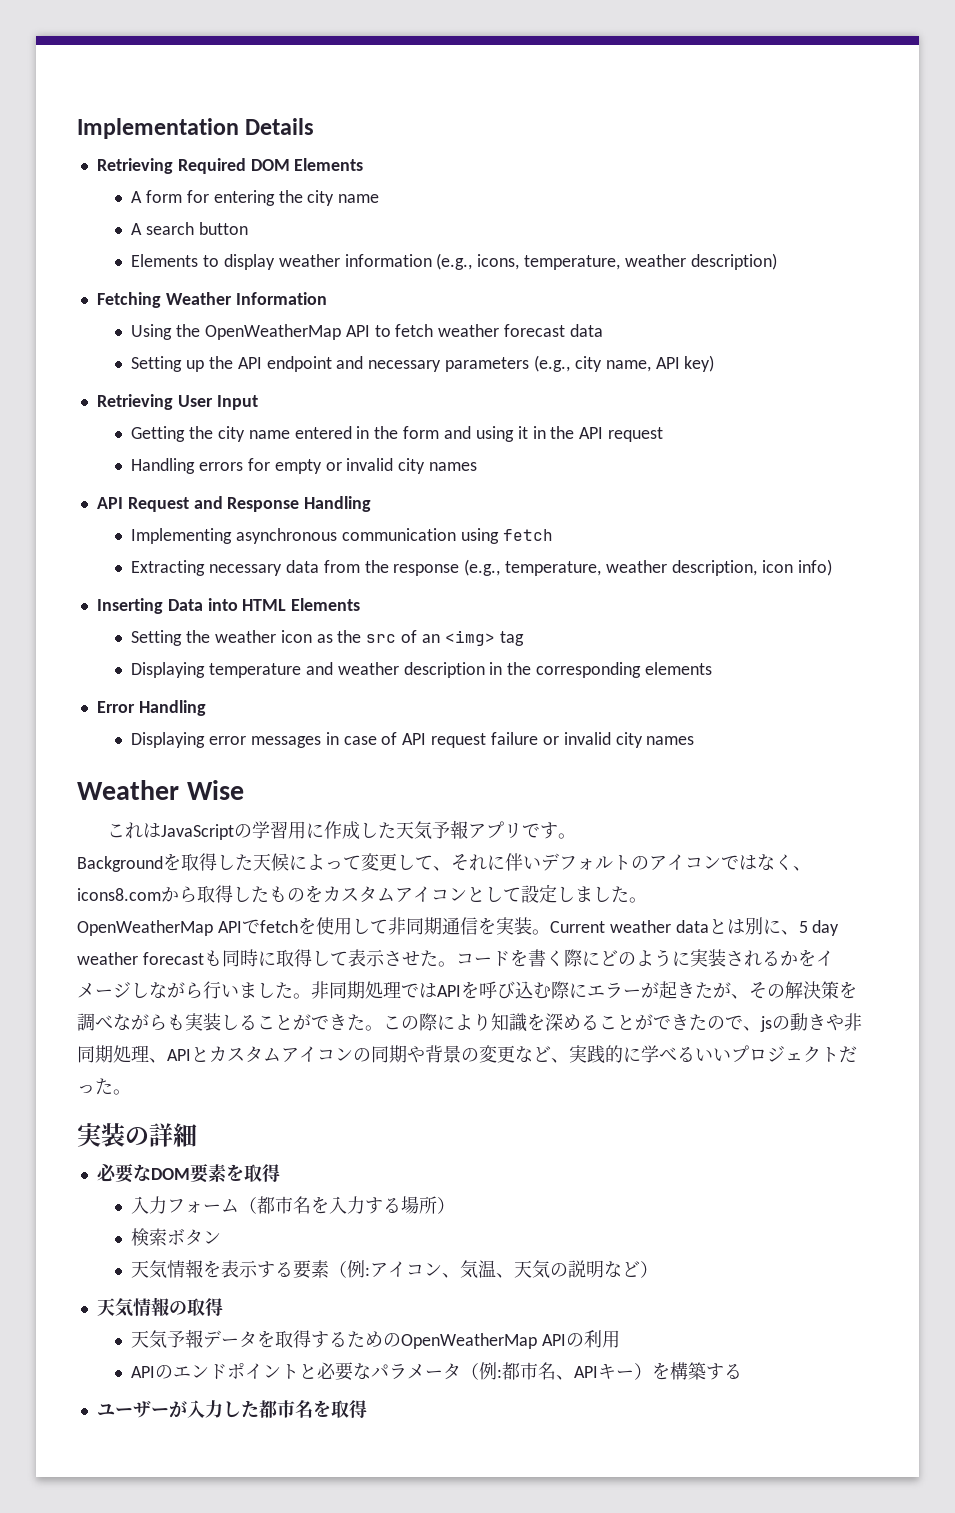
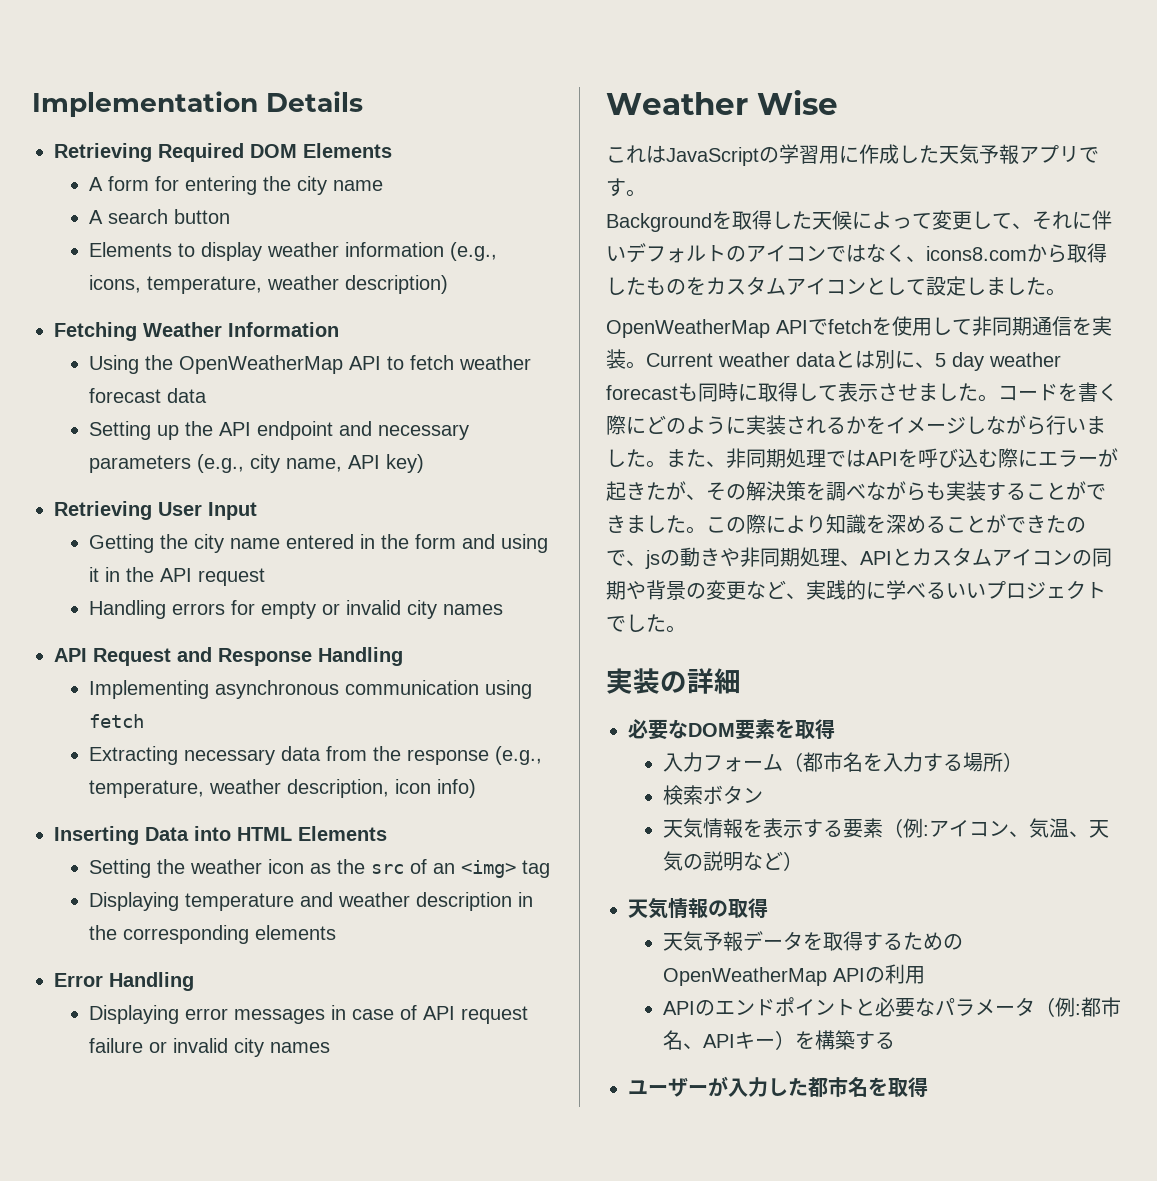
- Current weather dataとは別に、5 day weather forecastも同時に取得して表示させた。
+ Current weather dataとは別に、5 day weather forecastも同時に取得して表示させました。
- 非同期処理ではAPIを呼び込む際にエラーが起きたが、その解決策を調べながらも実装しることができた。
+ また、非同期処理ではAPIを呼び込む際にエラーが起きたが、その解決策を調べながらも実装することができました。
- この際により知識を深めることができたので、jsの動きや非同期処理、APIとカスタムアイコンの同期や背景の変更など、実践的に学べるいいプロジェクトだった。
+ この際により知識を深めることができたので、jsの動きや非同期処理、APIとカスタムアイコンの同期や背景の変更など、実践的に学べるいいプロジェクトでした。

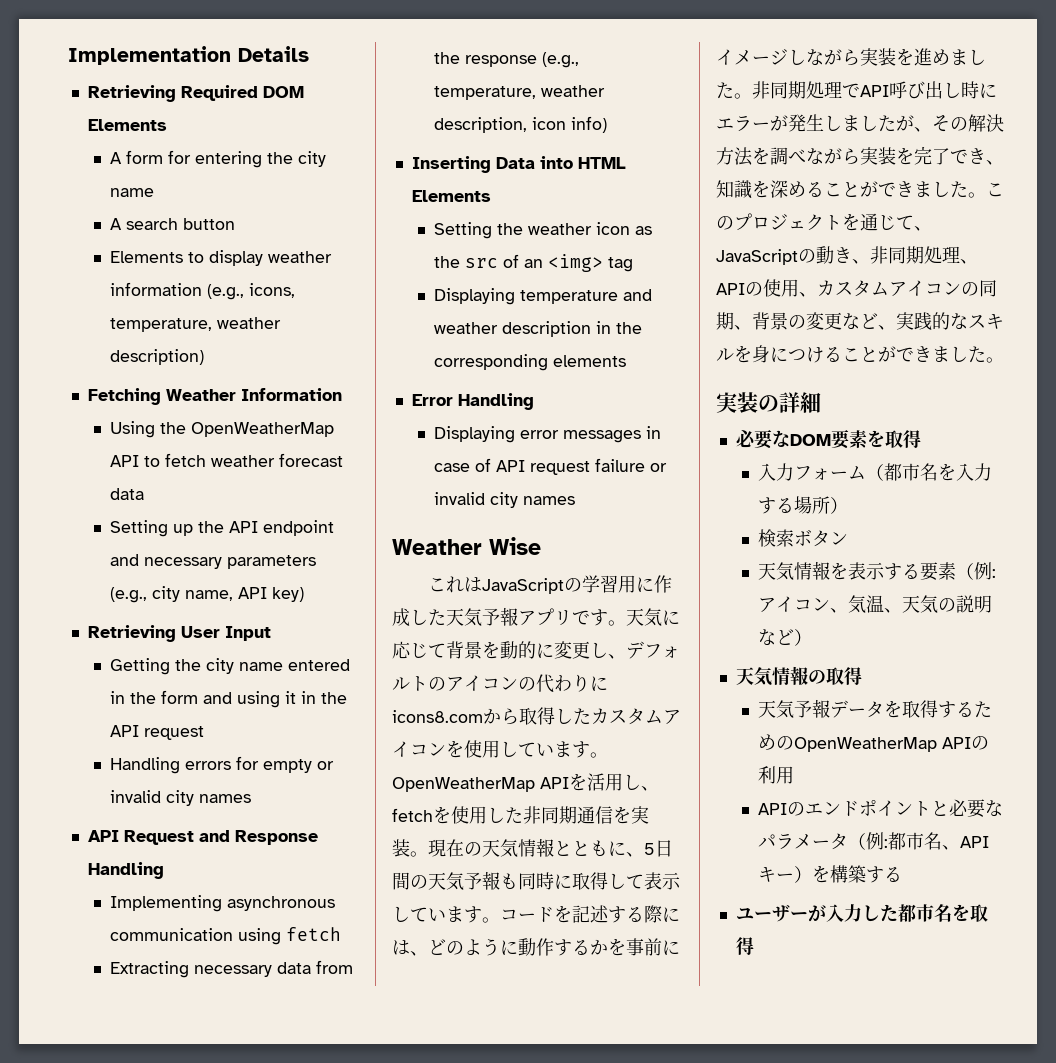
- これはJavaScriptの学習用に作成した天気予報アプリです。
- Backgroundを取得した天候によって変更して、それに伴いデフォルトのアイコンではなく、icons8.comから取得したものをカスタムアイコンとして設定しました。
- OpenWeatherMap APIでfetchを使用して非同期通信を実装。
+ これはJavaScriptの学習用に作成した天気予報アプリです。天気に応じて背景を動的に変更し、デフォルトのアイコンの代わりにicons8.comから取得したカスタムアイコンを使用しています。OpenWeatherMap APIを活用し、fetchを使用した非同期通信を実装。
- Current weather dataとは別に、5 day weather forecastも同時に取得して表示させました。コードを書く際にどのように実装されるかをイメージしながら行いました。また、非同期処理ではAPIを呼び込む際にエラーが起きたが、その解決策を調べながらも実装することができました。
+ 現在の天気情報とともに、5日間の天気予報も同時に取得して表示しています。コードを記述する際には、どのように動作するかを事前にイメージしながら実装を進めました。非同期処理でAPI呼び出し時にエラーが発生しましたが、その解決方法を調べながら実装を完了でき、知識を深めることができました。
- この際により知識を深めることができたので、jsの動きや非同期処理、APIとカスタムアイコンの同期や背景の変更など、実践的に学べるいいプロジェクトでした。
+ このプロジェクトを通じて、JavaScriptの動き、非同期処理、APIの使用、カスタムアイコンの同期、背景の変更など、実践的なスキルを身につけることができました。

